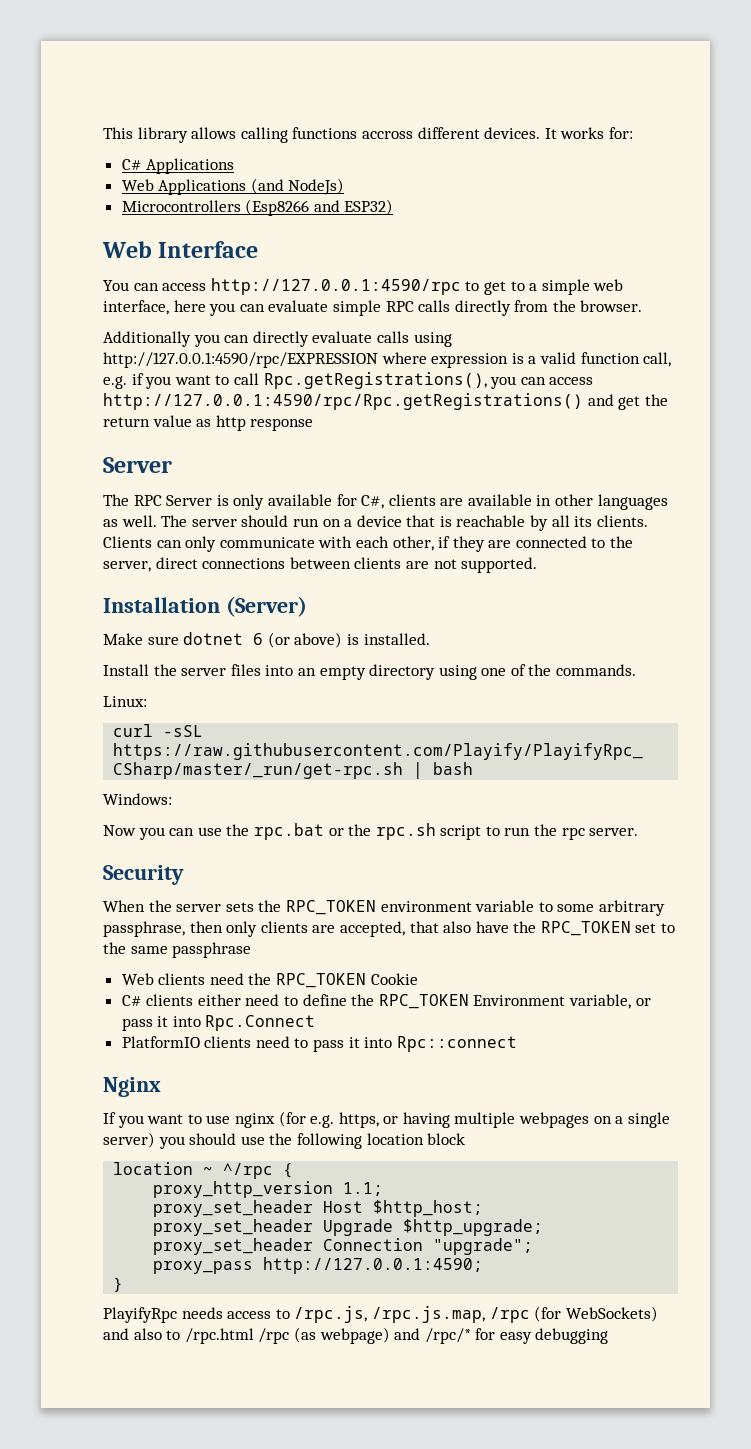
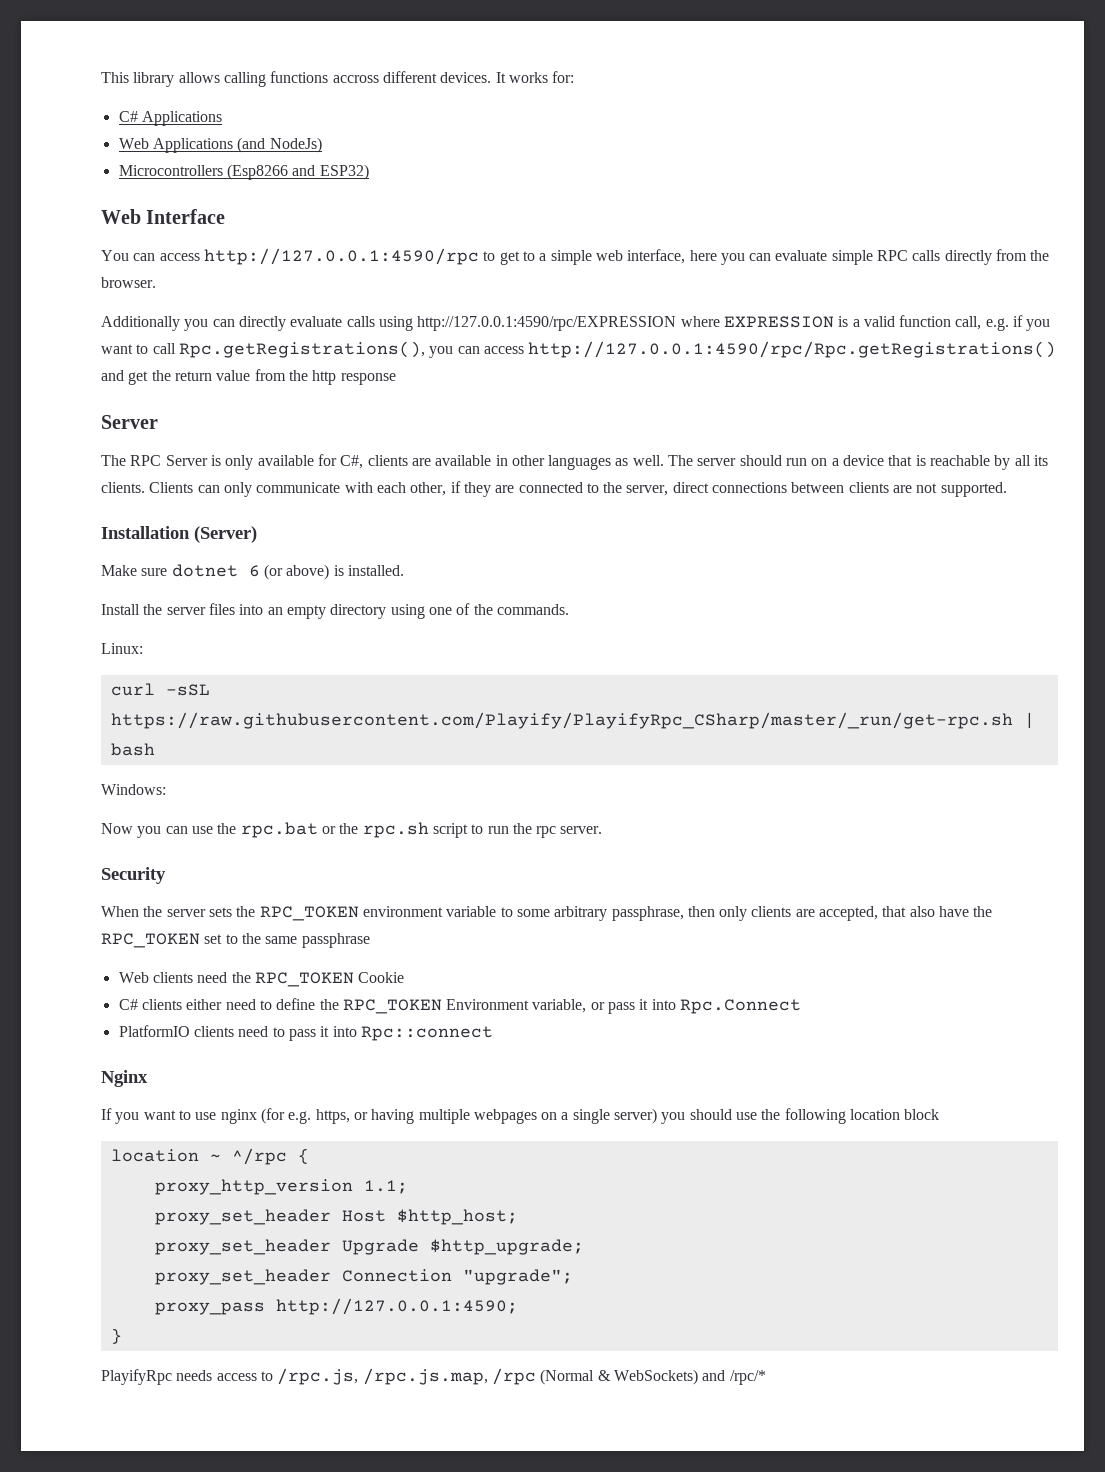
- Additionally you can directly evaluate calls using http://127.0.0.1:4590/rpc/EXPRESSION where expression is a valid function call, e.g. if you want to call Rpc.getRegistrations(), you can access http://127.0.0.1:4590/rpc/Rpc.getRegistrations() and get the return value as http response
+ Additionally you can directly evaluate calls using http://127.0.0.1:4590/rpc/EXPRESSION where EXPRESSION is a valid function call, e.g. if you want to call Rpc.getRegistrations(), you can access http://127.0.0.1:4590/rpc/Rpc.getRegistrations() and get the return value from the http response
- PlayifyRpc needs access to /rpc.js, /rpc.js.map, /rpc (for WebSockets) and also to /rpc.html /rpc (as webpage) and /rpc/* for easy debugging
+ PlayifyRpc needs access to /rpc.js, /rpc.js.map, /rpc (Normal & WebSockets) and /rpc/*

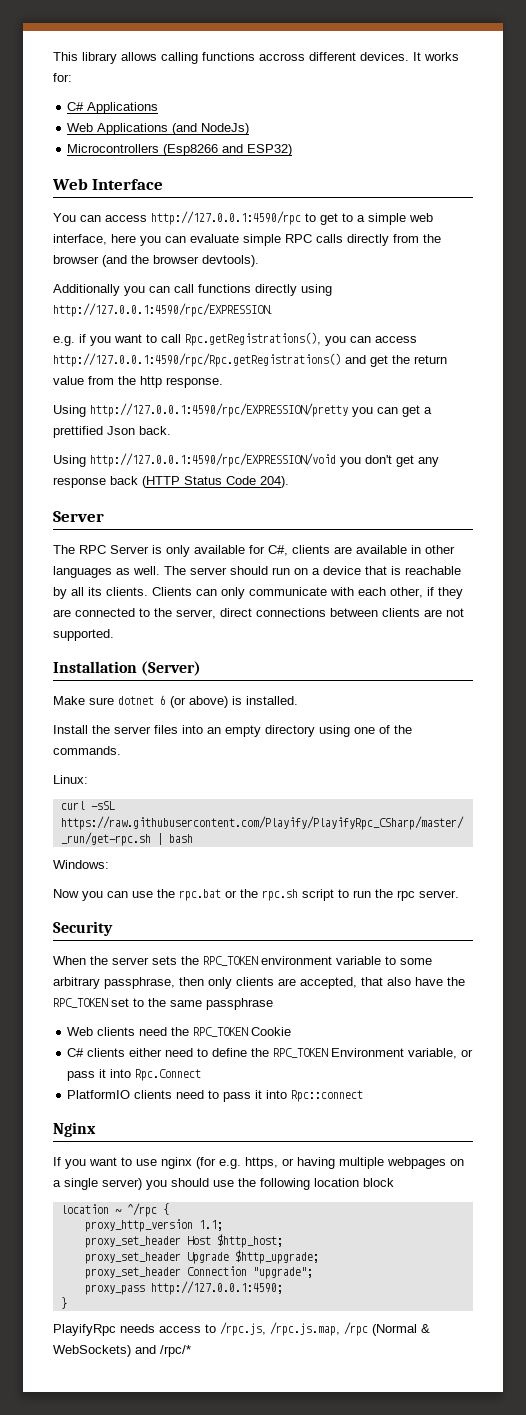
- You can access http://127.0.0.1:4590/rpc to get to a simple web interface, here you can evaluate simple RPC calls directly from the browser.
- Additionally you can directly evaluate calls using http://127.0.0.1:4590/rpc/EXPRESSION where EXPRESSION is a valid function call, e.g. if you want to call Rpc.getRegistrations(), you can access http://127.0.0.1:4590/rpc/Rpc.getRegistrations() and get the return value from the http response
+ You can access http://127.0.0.1:4590/rpc to get to a simple web interface, here you can evaluate simple RPC calls directly from the browser (and the browser devtools).
+ Additionally you can call functions directly using http://127.0.0.1:4590/rpc/EXPRESSION.
+ e.g. if you want to call Rpc.getRegistrations(), you can access http://127.0.0.1:4590/rpc/Rpc.getRegistrations() and get the return value from the http response.
+ Using http://127.0.0.1:4590/rpc/EXPRESSION/pretty you can get a prettified Json back.
+ Using http://127.0.0.1:4590/rpc/EXPRESSION/void you don't get any response back (HTTP Status Code 204).

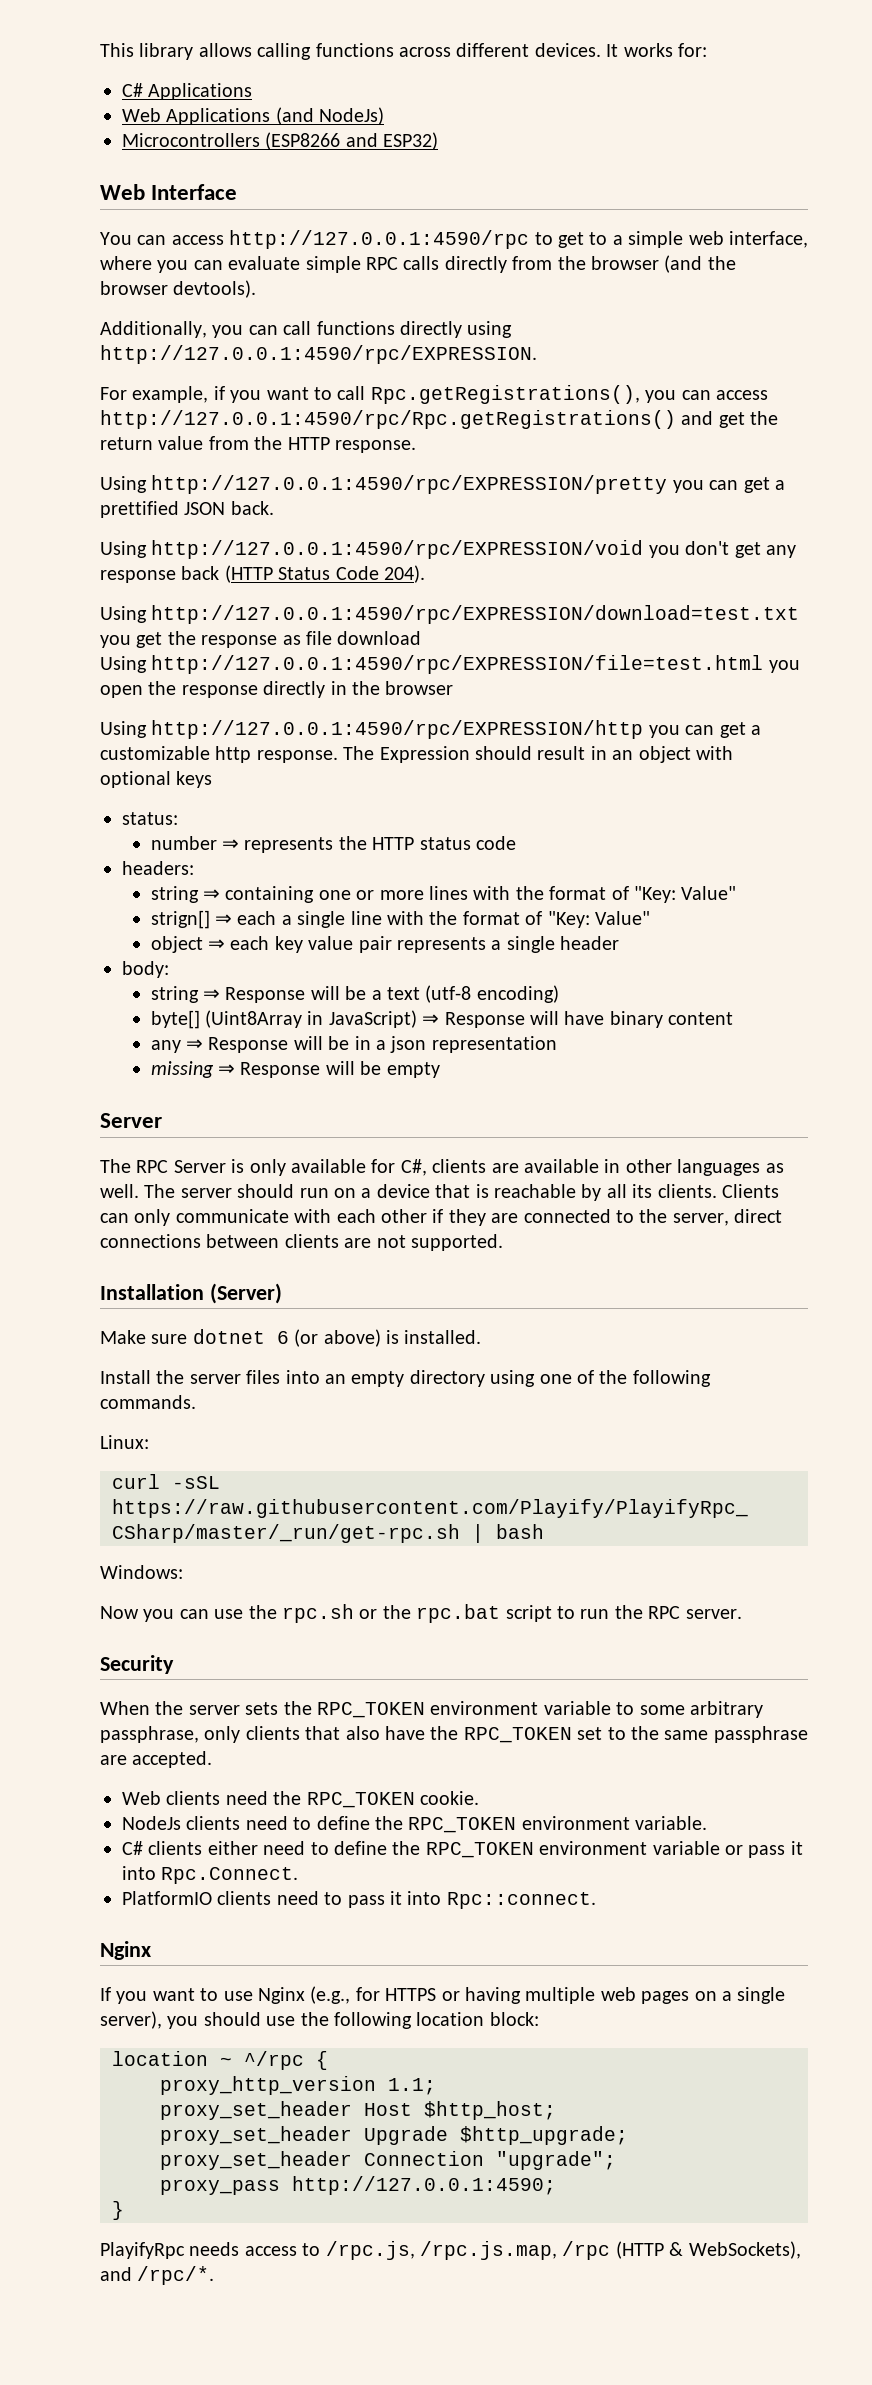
- This library allows calling functions accross different devices.
+ This library allows calling functions across different devices.
- Microcontrollers (Esp8266 and ESP32)
+ Microcontrollers (ESP8266 and ESP32)
- You can access http://127.0.0.1:4590/rpc to get to a simple web interface, here you can evaluate simple RPC calls directly from the browser (and the browser devtools).
+ You can access http://127.0.0.1:4590/rpc to get to a simple web interface, where you can evaluate simple RPC calls directly from the browser (and the browser devtools).
- Additionally you can call functions directly using http://127.0.0.1:4590/rpc/EXPRESSION.
+ Additionally, you can call functions directly using http://127.0.0.1:4590/rpc/EXPRESSION.
- e.g. if you want to call Rpc.getRegistrations(), you can access http://127.0.0.1:4590/rpc/Rpc.getRegistrations() and get the return value from the http response.
+ For example, if you want to call Rpc.getRegistrations(), you can access http://127.0.0.1:4590/rpc/Rpc.getRegistrations() and get the return value from the HTTP response.
- Using http://127.0.0.1:4590/rpc/EXPRESSION/pretty you can get a prettified Json back.
+ Using http://127.0.0.1:4590/rpc/EXPRESSION/pretty you can get a prettified JSON back.
+ Using http://127.0.0.1:4590/rpc/EXPRESSION/download=test.txt you get the response as file download
+ Using http://127.0.0.1:4590/rpc/EXPRESSION/file=test.html you open the response directly in the browser
+ Using http://127.0.0.1:4590/rpc/EXPRESSION/http you can get a customizable http response. The Expression should result in an object with optional keys
+ status:
+ number ⇒ represents the HTTP status code
+ headers:
+ string ⇒ containing one or more lines with the format of "Key: Value"
+ strign[] ⇒ each a single line with the format of "Key: Value"
+ object ⇒ each key value pair represents a single header
+ body:
+ string ⇒ Response will be a text (utf-8 encoding)
+ byte[] (Uint8Array in JavaScript) ⇒ Response will have binary content
+ any ⇒ Response will be in a json representation
+ missing ⇒ Response will be empty
- Clients can only communicate with each other, if they are connected to the server, direct connections between clients are not supported.
+ Clients can only communicate with each other if they are connected to the server, direct connections between clients are not supported.
- Install the server files into an empty directory using one of the commands.
+ Install the server files into an empty directory using one of the following commands.
- Now you can use the rpc.bat or the rpc.sh script to run the rpc server.
+ Now you can use the rpc.sh or the rpc.bat script to run the RPC server.
- When the server sets the RPC_TOKEN environment variable to some arbitrary passphrase, then only clients are accepted, that also have the RPC_TOKEN set to the same passphrase
+ When the server sets the RPC_TOKEN environment variable to some arbitrary passphrase, only clients that also have the RPC_TOKEN set to the same passphrase are accepted.
- Web clients need the RPC_TOKEN Cookie
+ Web clients need the RPC_TOKEN cookie.
+ NodeJs clients need to define the RPC_TOKEN environment variable.
- C# clients either need to define the RPC_TOKEN Environment variable, or pass it into Rpc.Connect
+ C# clients either need to define the RPC_TOKEN environment variable or pass it into Rpc.Connect.
- PlatformIO clients need to pass it into Rpc::connect
+ PlatformIO clients need to pass it into Rpc::connect.
- If you want to use nginx (for e.g. https, or having multiple webpages on a single server) you should use the following location block
+ If you want to use Nginx (e.g., for HTTPS or having multiple web pages on a single server), you should use the following location block:
- PlayifyRpc needs access to /rpc.js, /rpc.js.map, /rpc (Normal & WebSockets) and /rpc/*
+ PlayifyRpc needs access to /rpc.js, /rpc.js.map, /rpc (HTTP & WebSockets), and /rpc/*.

